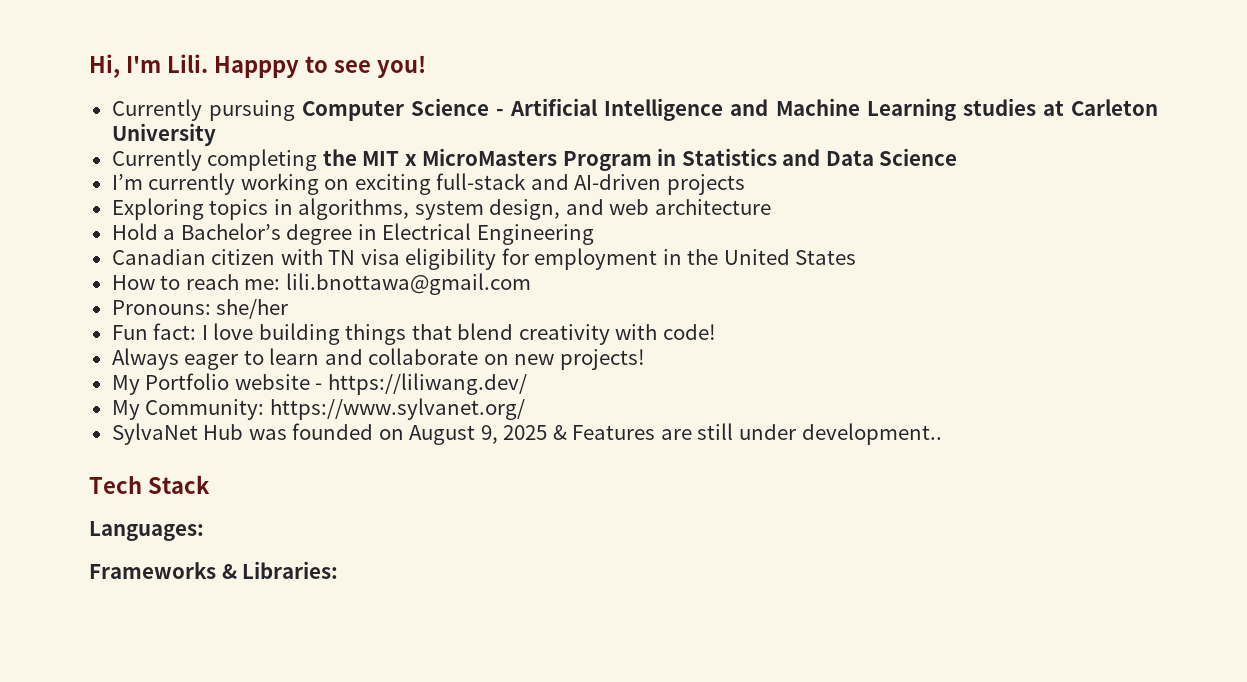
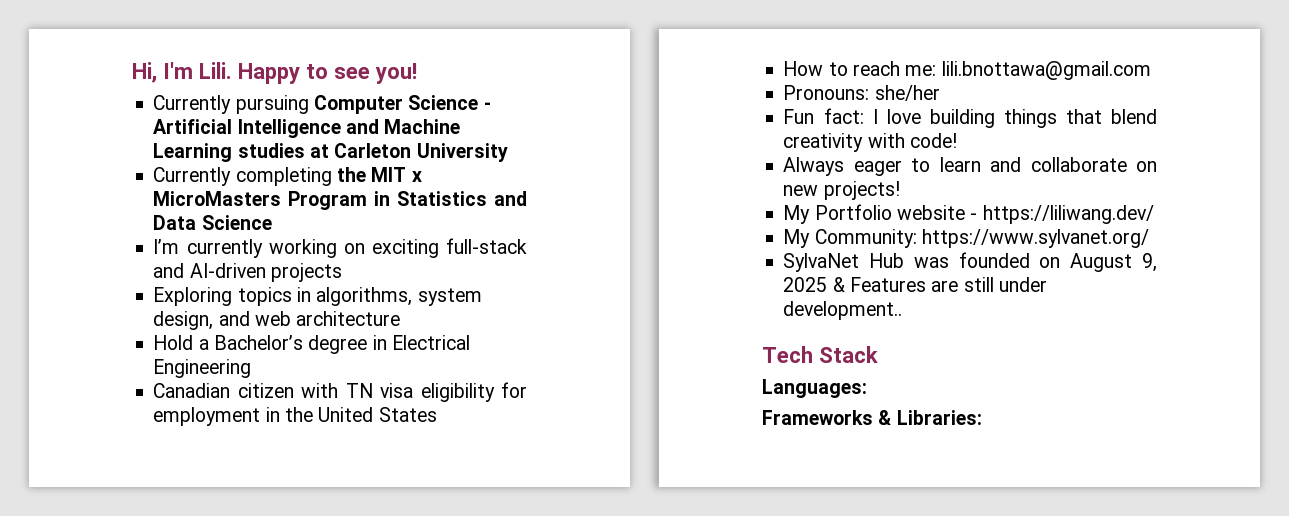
- Happpy to see you!
+ Happy to see you!

